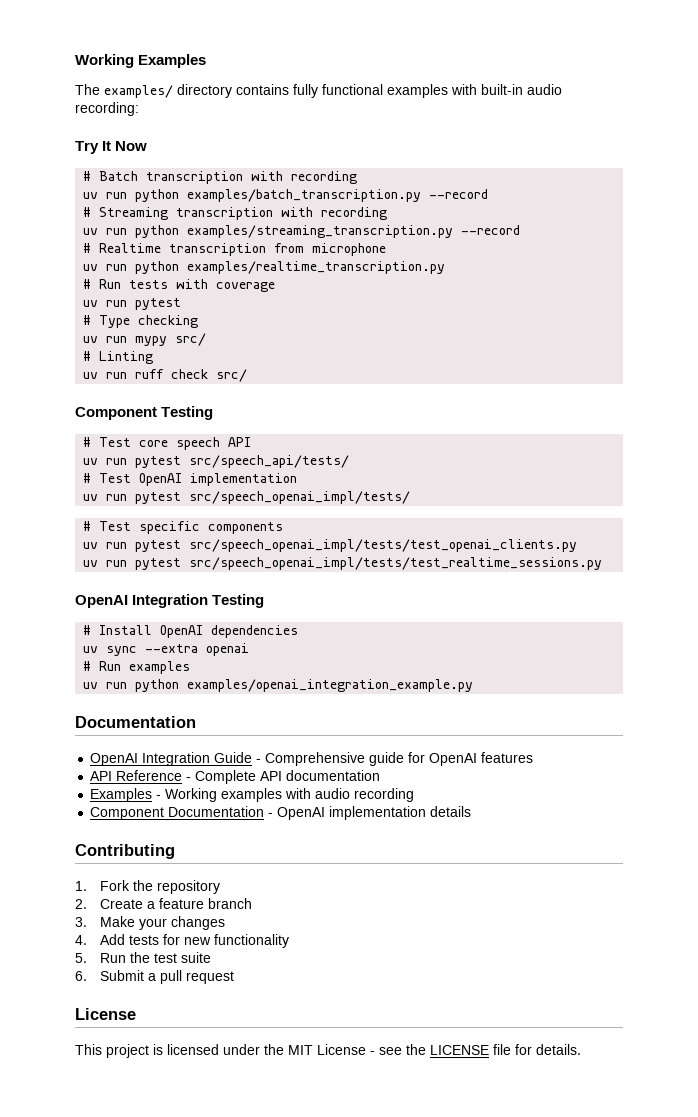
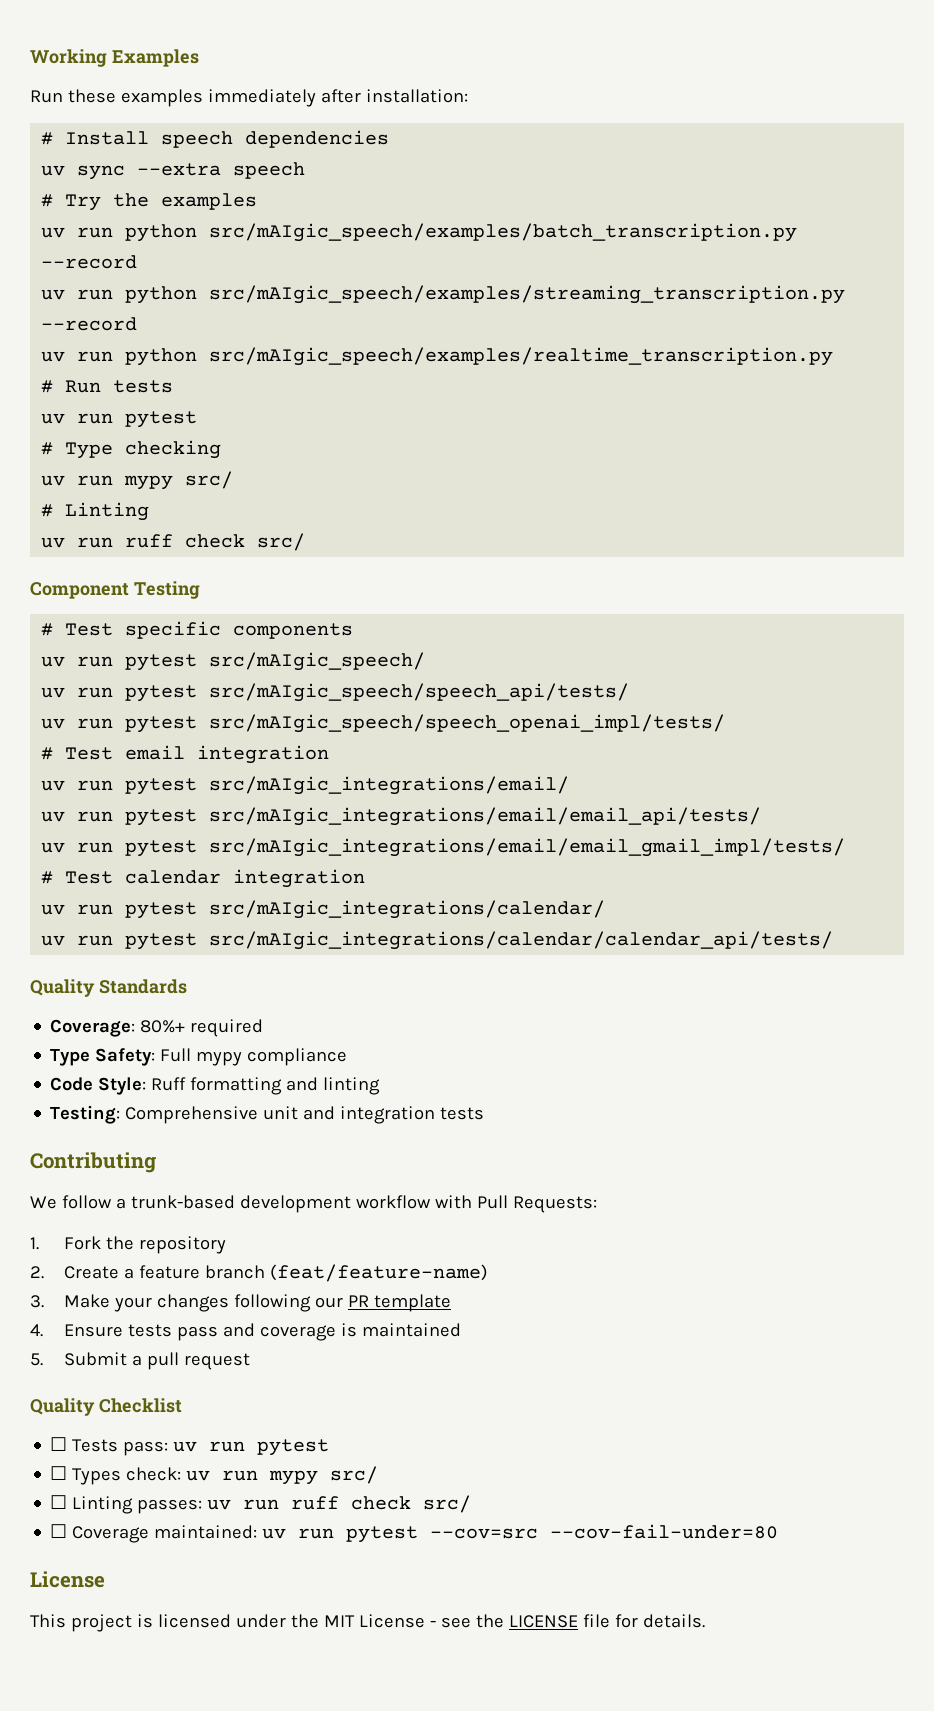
- The examples/ directory contains fully functional examples with built-in audio recording:
- Try It Now
- # Batch transcription with recording
- uv run python examples/batch_transcription.py --record
- # Streaming transcription with recording
- uv run python examples/streaming_transcription.py --record
- # Realtime transcription from microphone
- uv run python examples/realtime_transcription.py
+ Run these examples immediately after installation:
+ # Install speech dependencies
+ uv sync --extra speech
+ # Try the examples
+ uv run python src/mAIgic_speech/examples/batch_transcription.py --record
+ uv run python src/mAIgic_speech/examples/streaming_transcription.py --record
+ uv run python src/mAIgic_speech/examples/realtime_transcription.py
- # Run tests with coverage
+ # Run tests
- # Test core speech API
- uv run pytest src/speech_api/tests/
- # Test OpenAI implementation
- uv run pytest src/speech_openai_impl/tests/
- uv run pytest src/speech_openai_impl/tests/test_openai_clients.py
- uv run pytest src/speech_openai_impl/tests/test_realtime_sessions.py
- OpenAI Integration Testing
- # Install OpenAI dependencies
- uv sync --extra openai
- # Run examples
- uv run python examples/openai_integration_example.py
- Documentation
- OpenAI Integration Guide - Comprehensive guide for OpenAI features
- API Reference - Complete API documentation
- Examples - Working examples with audio recording
- Component Documentation - OpenAI implementation details
+ uv run pytest src/mAIgic_speech/
+ uv run pytest src/mAIgic_speech/speech_api/tests/
+ uv run pytest src/mAIgic_speech/speech_openai_impl/tests/
+ # Test email integration
+ uv run pytest src/mAIgic_integrations/email/
+ uv run pytest src/mAIgic_integrations/email/email_api/tests/
+ uv run pytest src/mAIgic_integrations/email/email_gmail_impl/tests/
+ # Test calendar integration
+ uv run pytest src/mAIgic_integrations/calendar/
+ uv run pytest src/mAIgic_integrations/calendar/calendar_api/tests/
+ Quality Standards
+ Coverage: 80%+ required
+ Type Safety: Full mypy compliance
+ Code Style: Ruff formatting and linting
+ Testing: Comprehensive unit and integration tests
  Contributing
+ We follow a trunk-based development workflow with Pull Requests:
- 2. Create a feature branch
+ 2. Create a feature branch (feat/feature-name)
- 3. Make your changes
- 4. Add tests for new functionality
- 5. Run the test suite
- 6. Submit a pull request
+ 3. Make your changes following our PR template
+ 4. Ensure tests pass and coverage is maintained
+ 5. Submit a pull request
+ Quality Checklist
+ ☐ Tests pass: uv run pytest
+ ☐ Types check: uv run mypy src/
+ ☐ Linting passes: uv run ruff check src/
+ ☐ Coverage maintained: uv run pytest --cov=src --cov-fail-under=80

